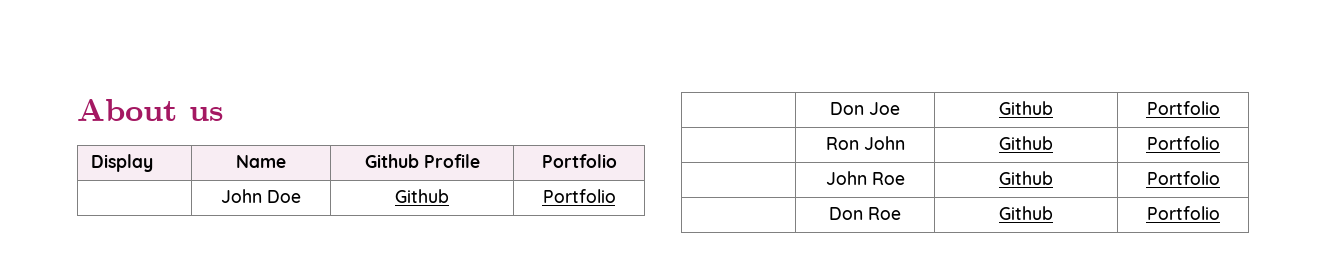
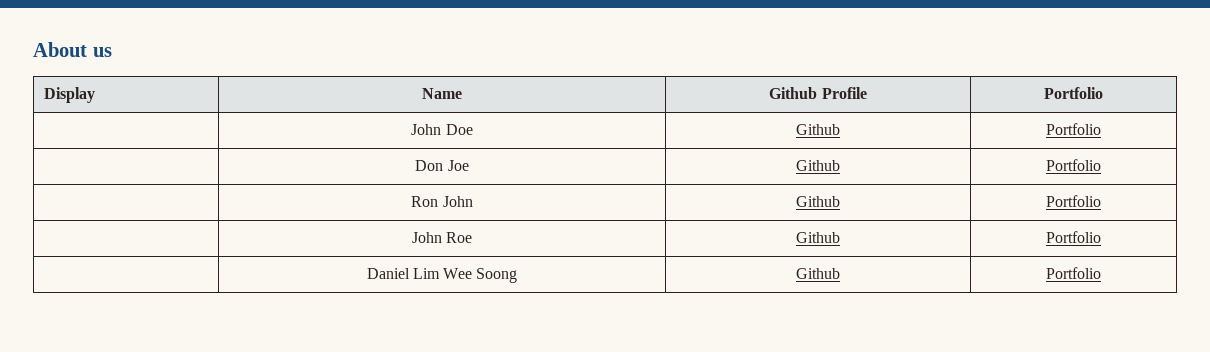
- | Don Roe | Github | Portfolio
+ | Daniel Lim Wee Soong | Github | Portfolio

